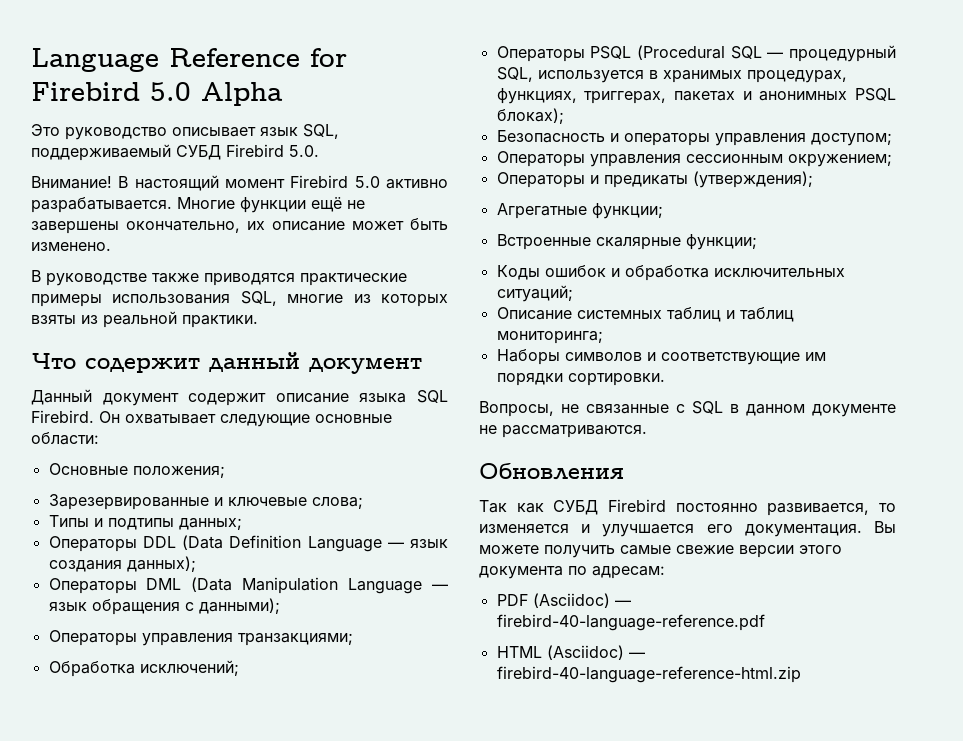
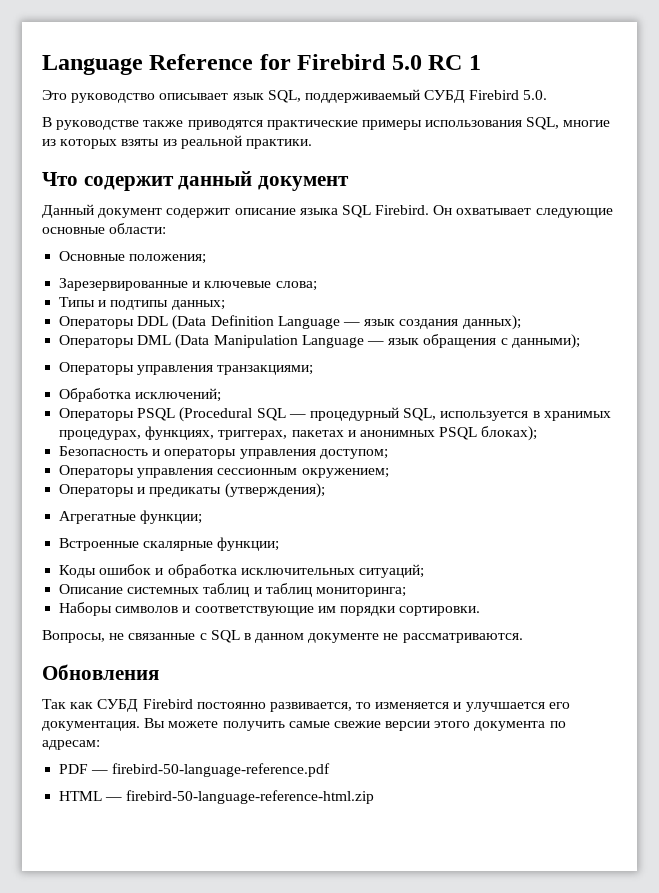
- Language Reference for Firebird 5.0 Alpha
+ Language Reference for Firebird 5.0 RC 1
- Внимание! В настоящий момент Firebird 5.0 активно разрабатывается. Многие функции ещё не завершены окончательно, их описание может быть изменено.
- PDF (Asciidoc) — firebird-40-language-reference.pdf
- HTML (Asciidoc) — firebird-40-language-reference-html.zip
+ PDF — firebird-50-language-reference.pdf
+ HTML — firebird-50-language-reference-html.zip

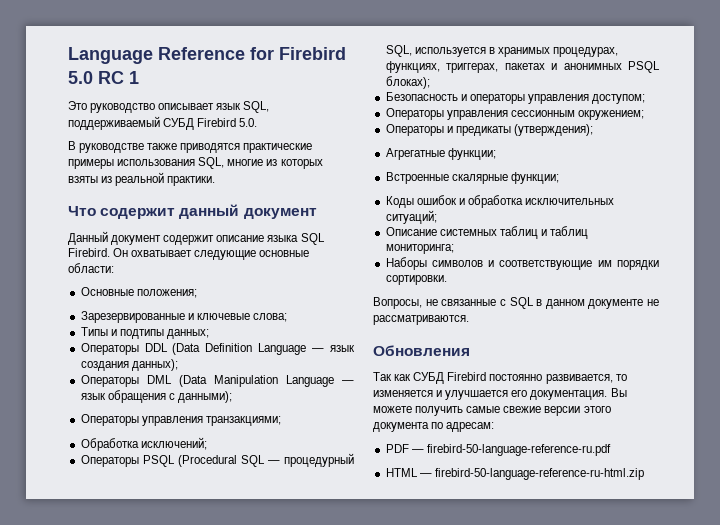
- PDF — firebird-50-language-reference.pdf
+ PDF — firebird-50-language-reference-ru.pdf
- HTML — firebird-50-language-reference-html.zip
+ HTML — firebird-50-language-reference-ru-html.zip

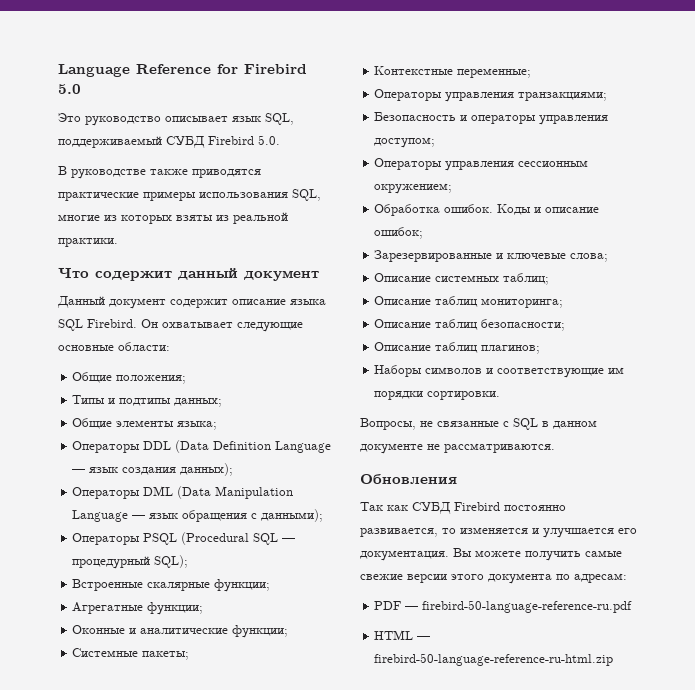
- Language Reference for Firebird 5.0 RC 1
+ Language Reference for Firebird 5.0
- Основные положения;
+ Общие положения;
- Зарезервированные и ключевые слова;
+ Общие элементы языка;
- Операторы управления транзакциями;
- Обработка исключений;
- Операторы PSQL (Procedural SQL — процедурный SQL, используется в хранимых процедурах, функциях, триггерах, пакетах и анонимных PSQL блоках);
+ Операторы PSQL (Procedural SQL — процедурный SQL);
+ Встроенные скалярные функции;
+ Агрегатные функции;
+ Оконные и аналитические функции;
+ Системные пакеты;
+ Контекстные переменные;
+ Операторы управления транзакциями;
- Операторы и предикаты (утверждения);
- Агрегатные функции;
- Встроенные скалярные функции;
- Коды ошибок и обработка исключительных ситуаций;
+ Обработка ошибок. Коды и описание ошибок;
+ Зарезервированные и ключевые слова;
- Описание системных таблиц и таблиц мониторинга;
+ Описание системных таблиц;
+ Описание таблиц мониторинга;
+ Описание таблиц безопасности;
+ Описание таблиц плагинов;

